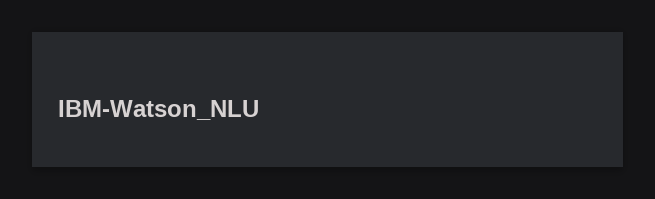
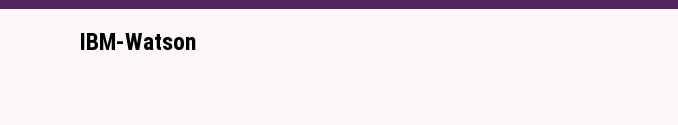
- IBM-Watson_NLU
+ IBM-Watson

